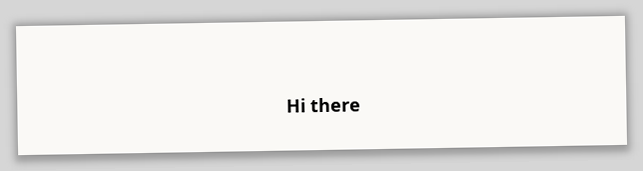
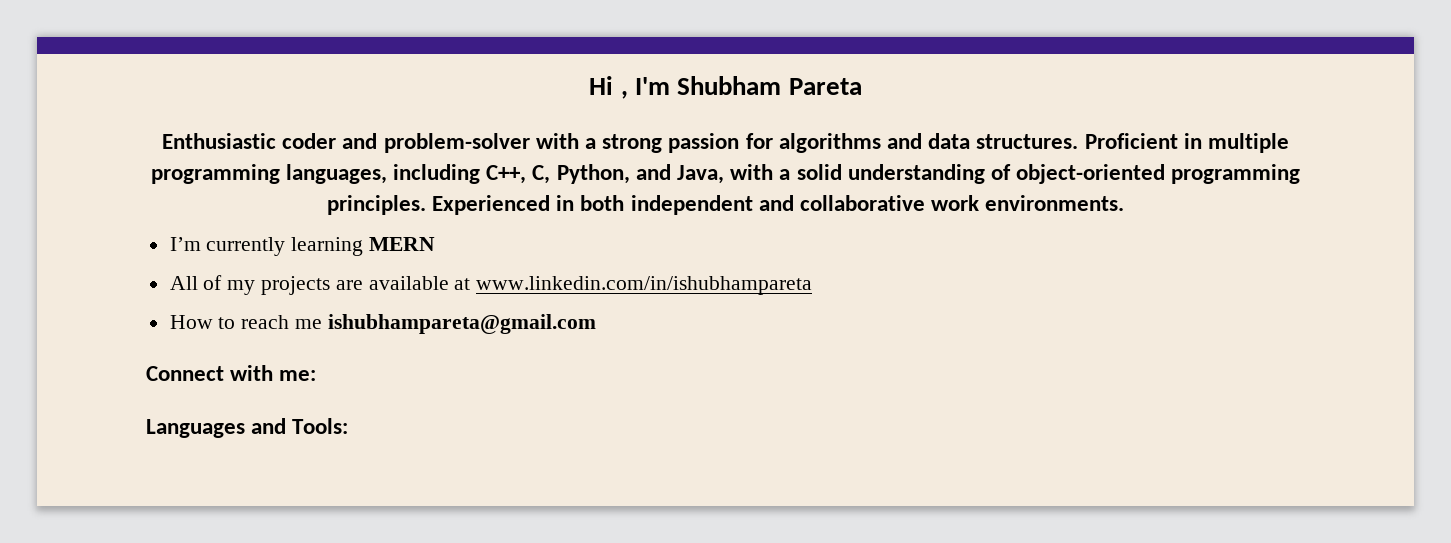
- Hi there
+ Hi , I'm Shubham Pareta
+ Enthusiastic coder and problem-solver with a strong passion for algorithms and data structures. Proficient in multiple programming languages, including C++, C, Python, and Java, with a solid understanding of object-oriented programming principles. Experienced in both independent and collaborative work environments.
+ I’m currently learning MERN
+ All of my projects are available at www.linkedin.com/in/ishubhampareta
+ How to reach me ishubhampareta@gmail.com
+ Connect with me:
+ Languages and Tools:

